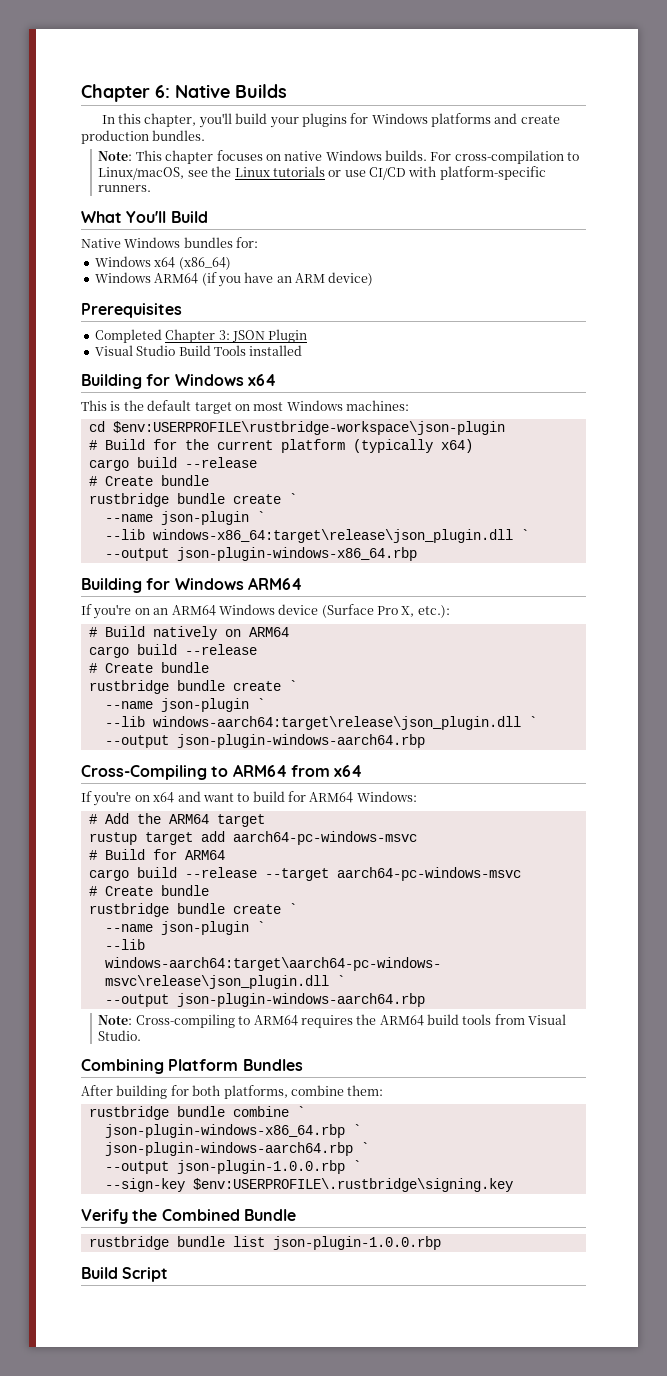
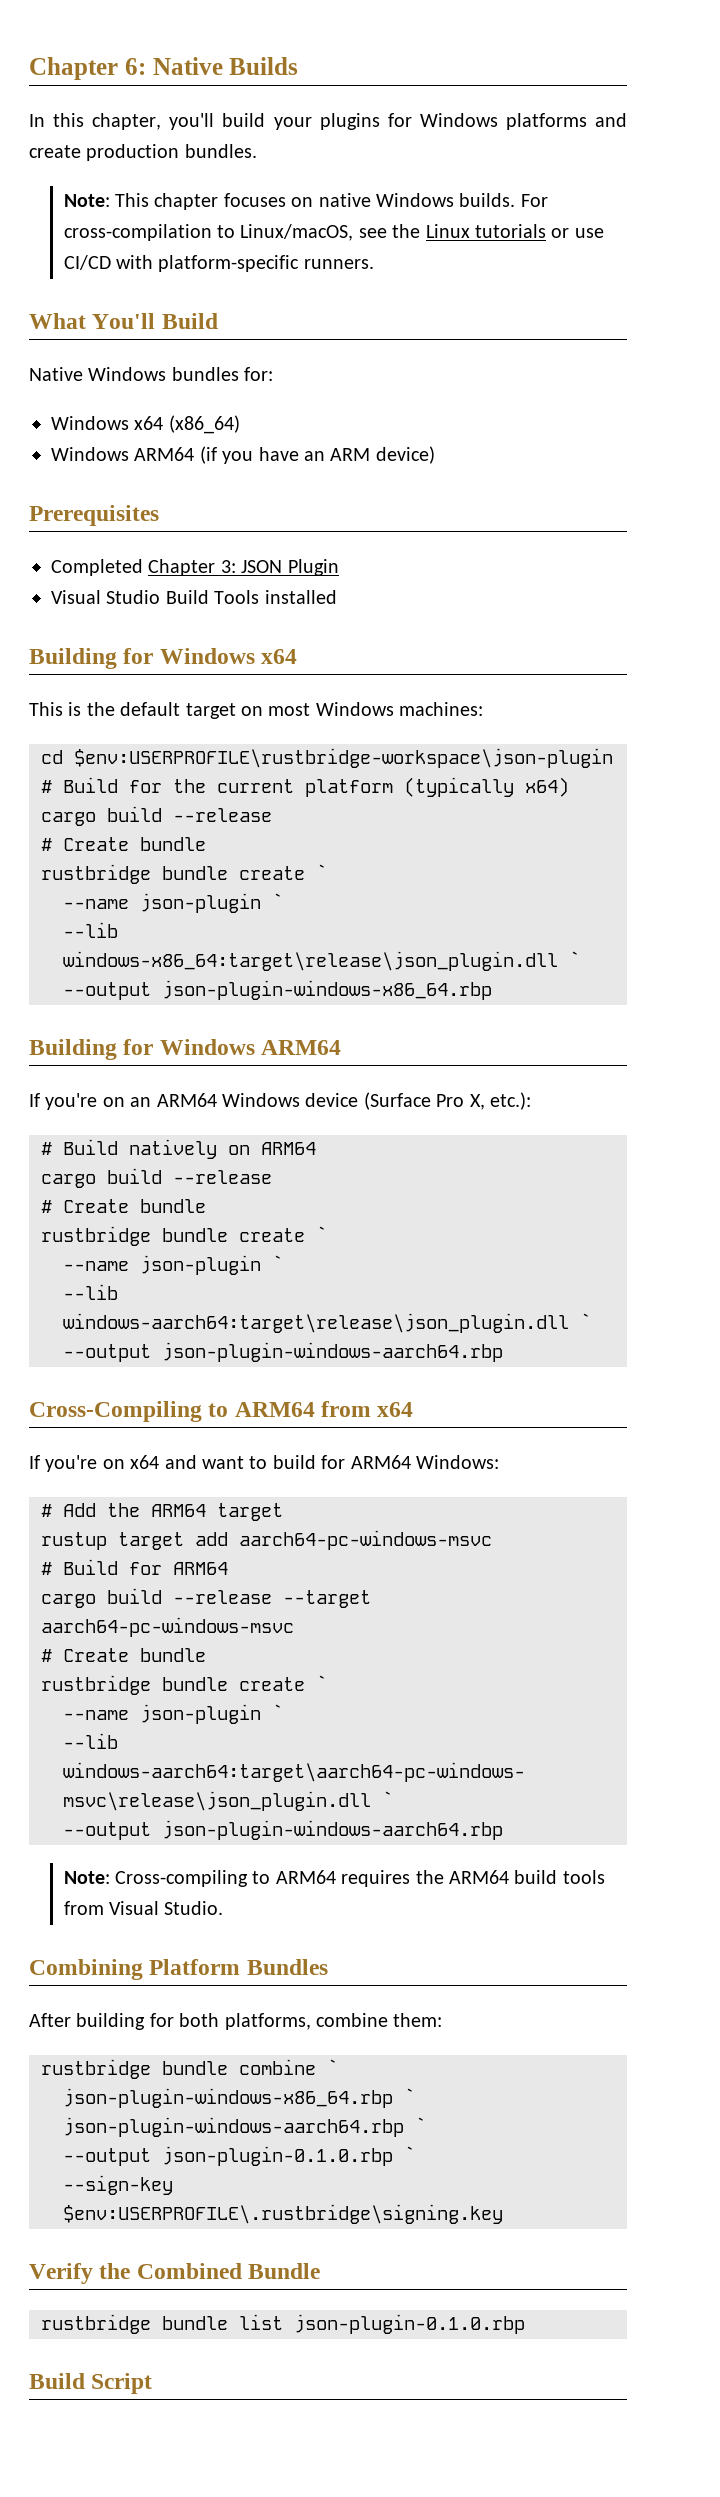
- --output json-plugin-1.0.0.rbp `
+ --output json-plugin-0.1.0.rbp `
- rustbridge bundle list json-plugin-1.0.0.rbp
+ rustbridge bundle list json-plugin-0.1.0.rbp

